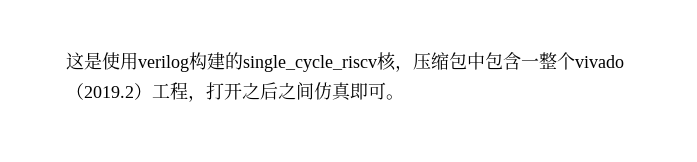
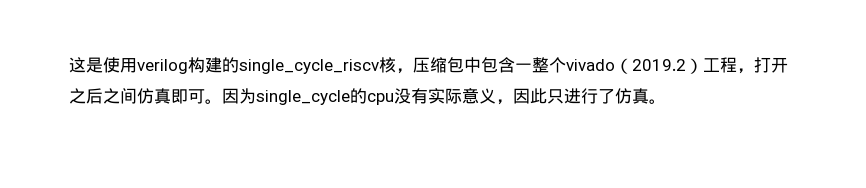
+ 因为single_cycle的cpu没有实际意义，因此只进行了仿真。

